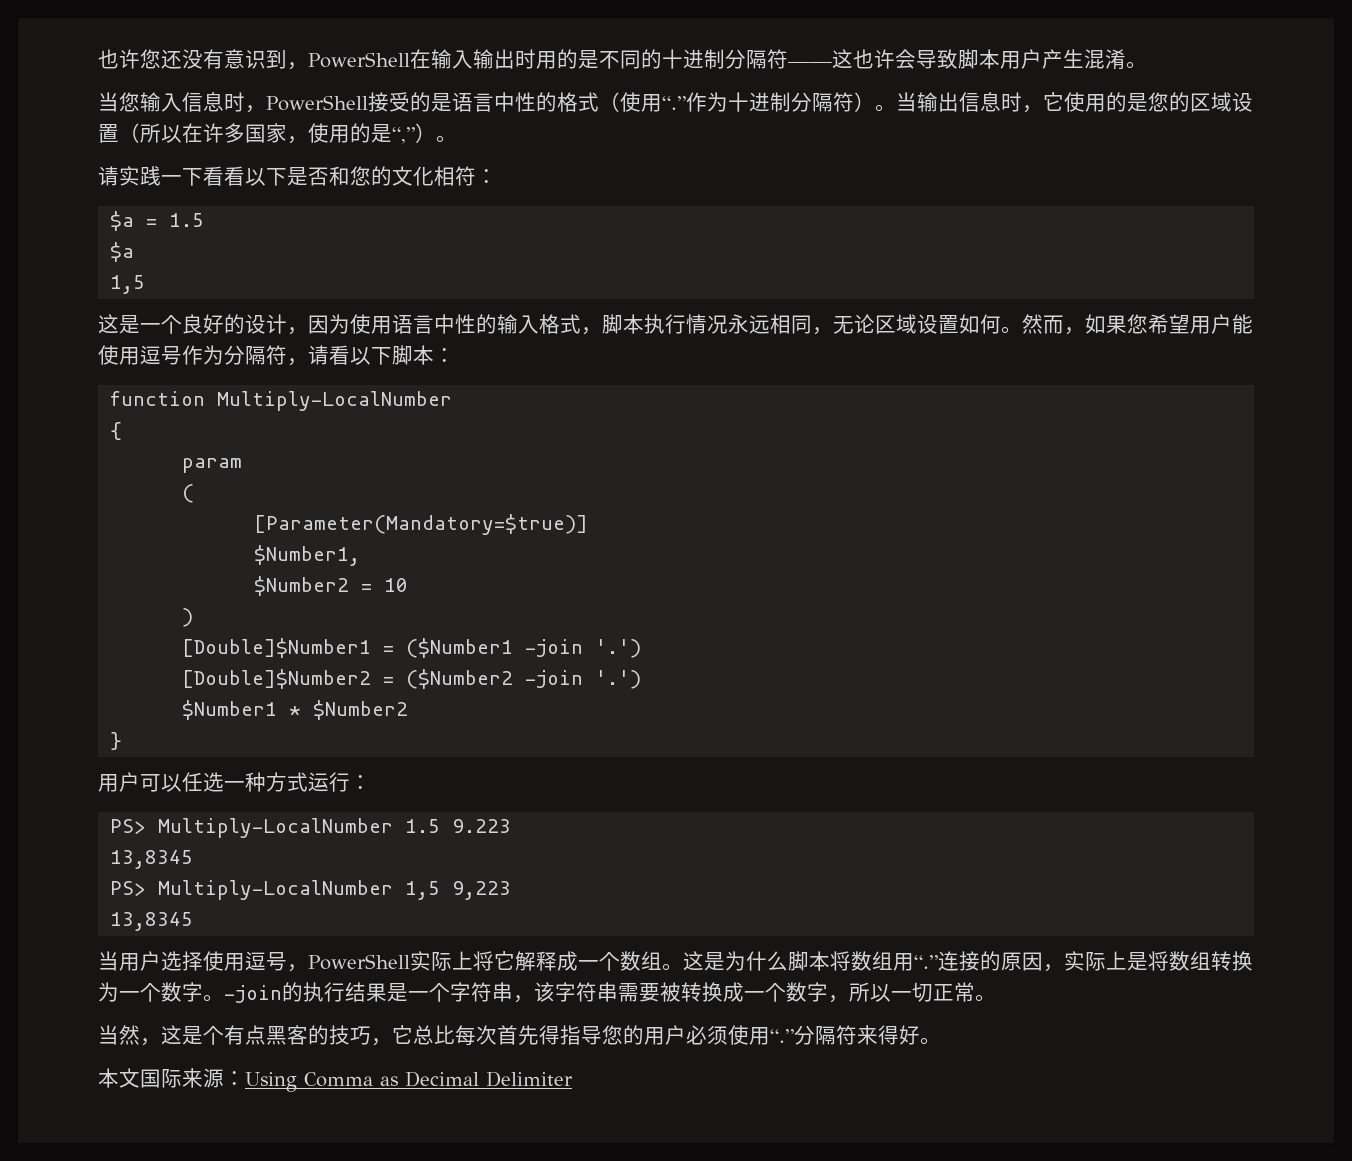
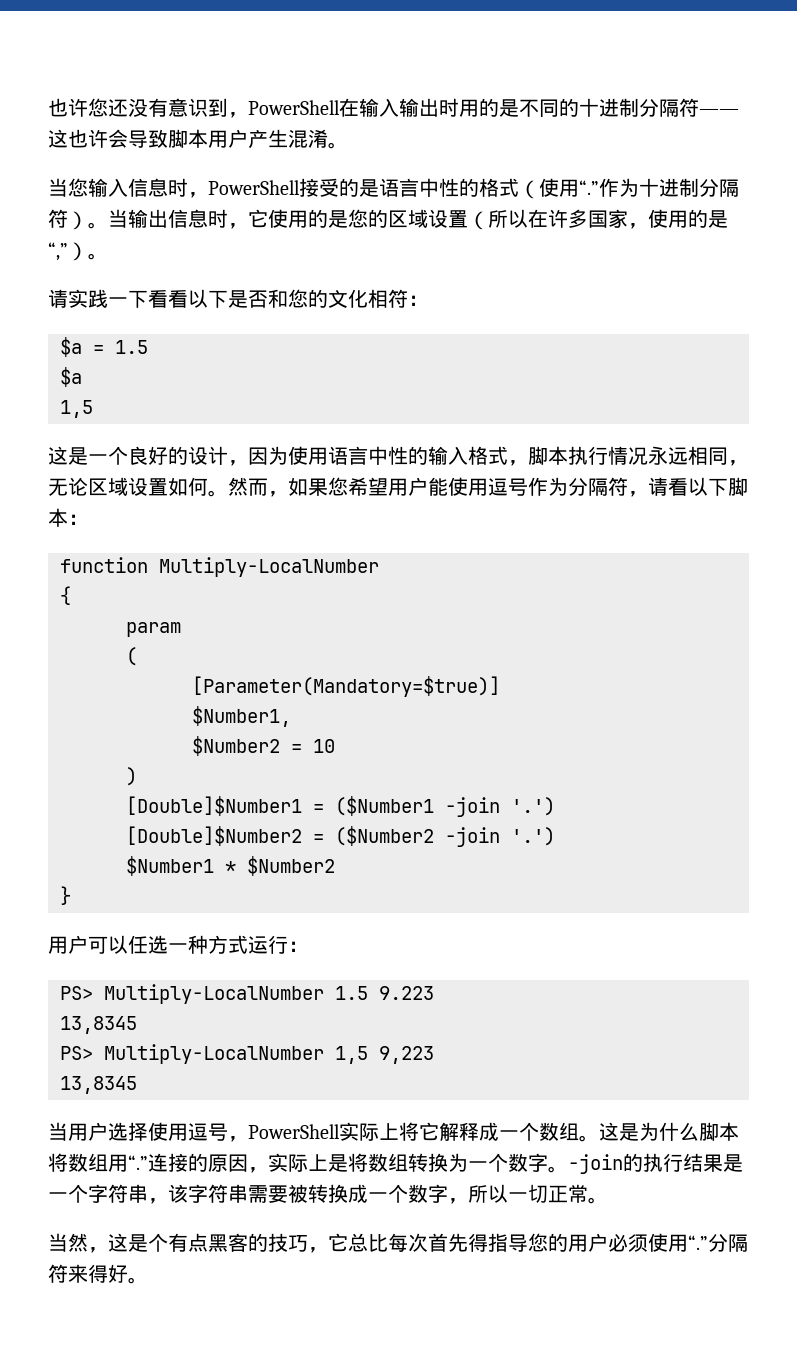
- 本文国际来源：Using Comma as Decimal Delimiter

